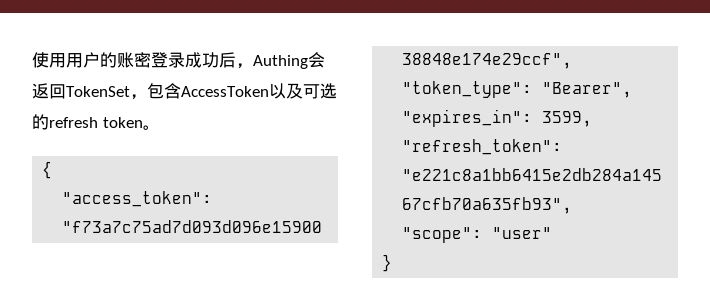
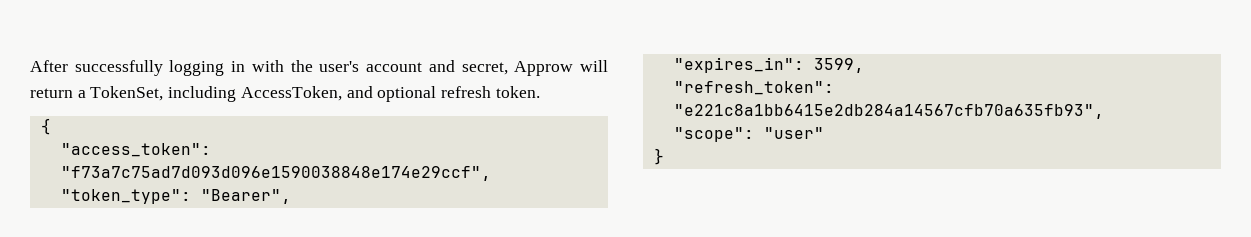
- 使用用户的账密登录成功后，Authing会返回TokenSet，包含AccessToken以及可选的refresh token。
+ After successfully logging in with the user's account and secret, Approw will return a TokenSet, including AccessToken, and optional refresh token.

